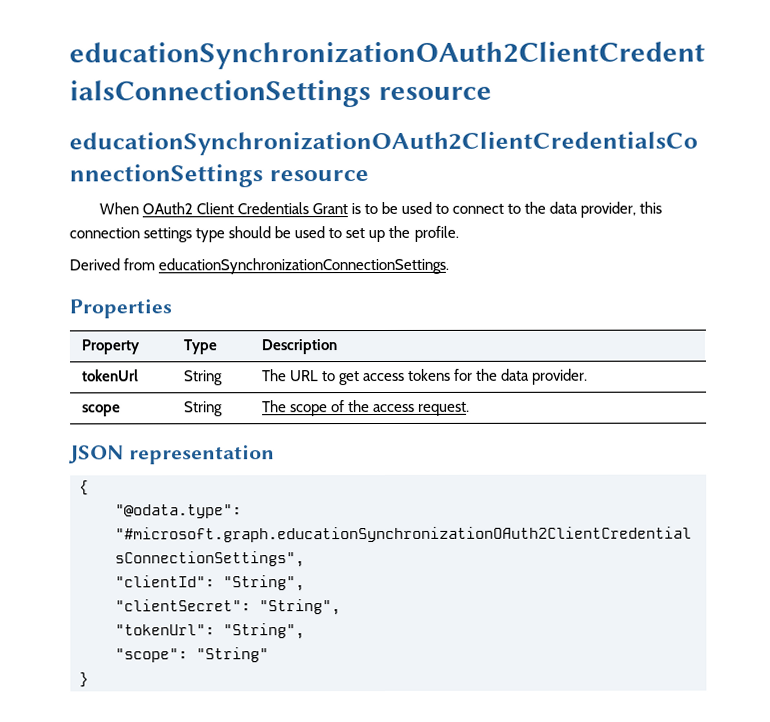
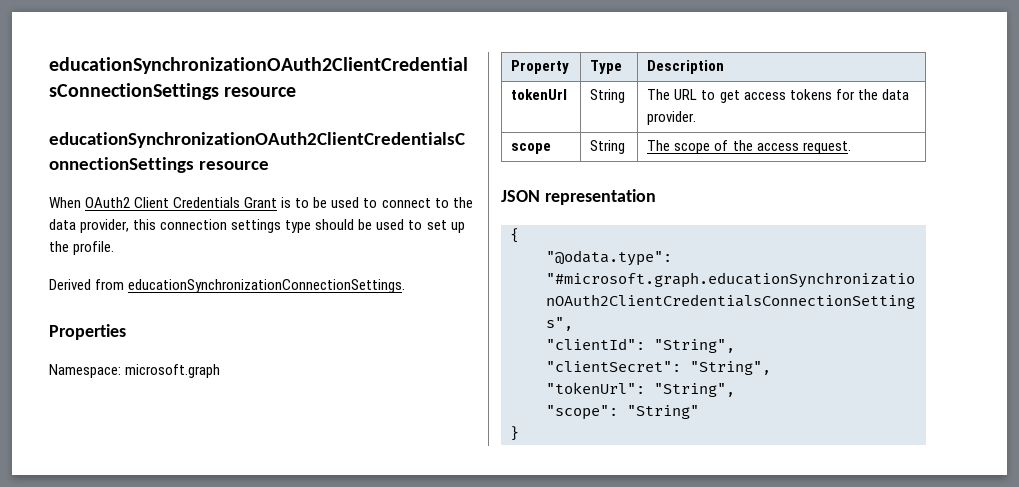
+ Namespace: microsoft.graph

